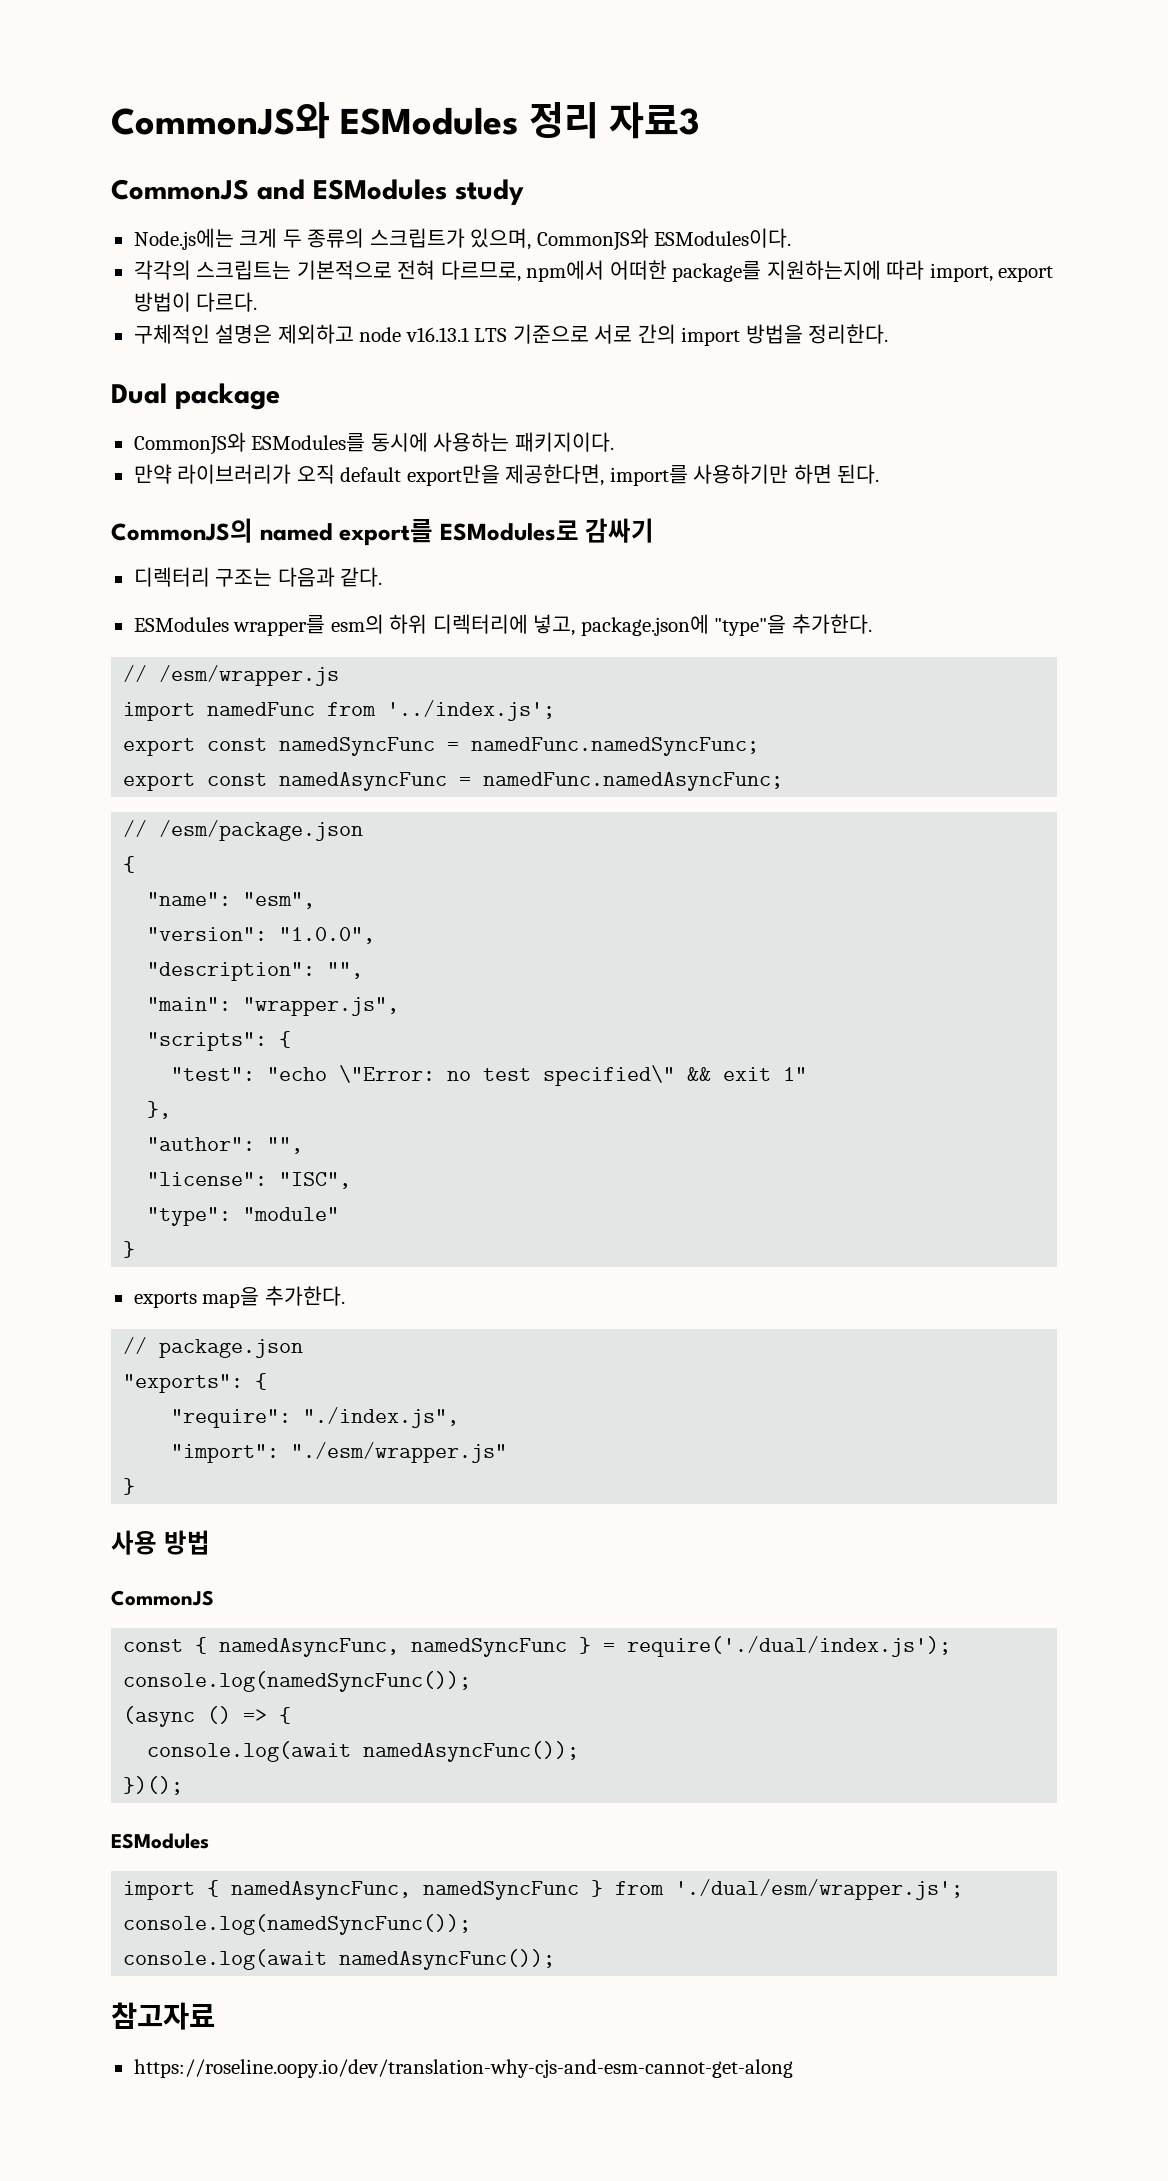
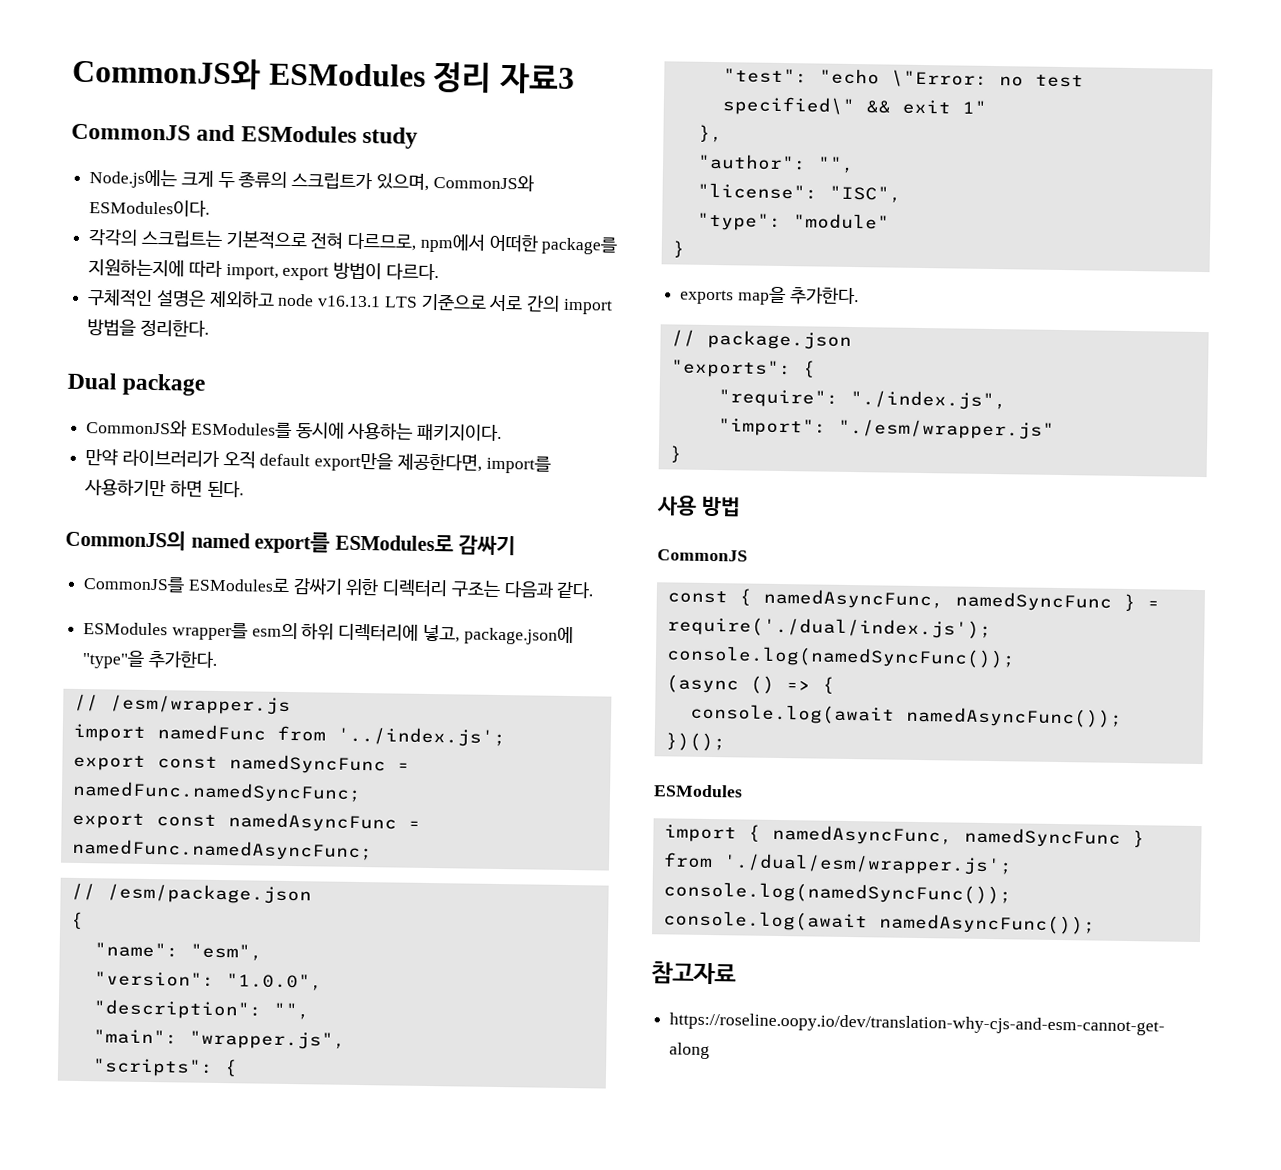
- 디렉터리 구조는 다음과 같다.
+ CommonJS를 ESModules로 감싸기 위한 디렉터리 구조는 다음과 같다.

